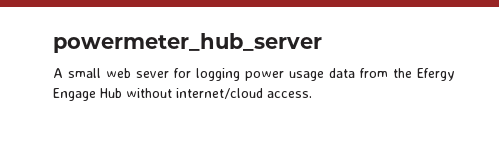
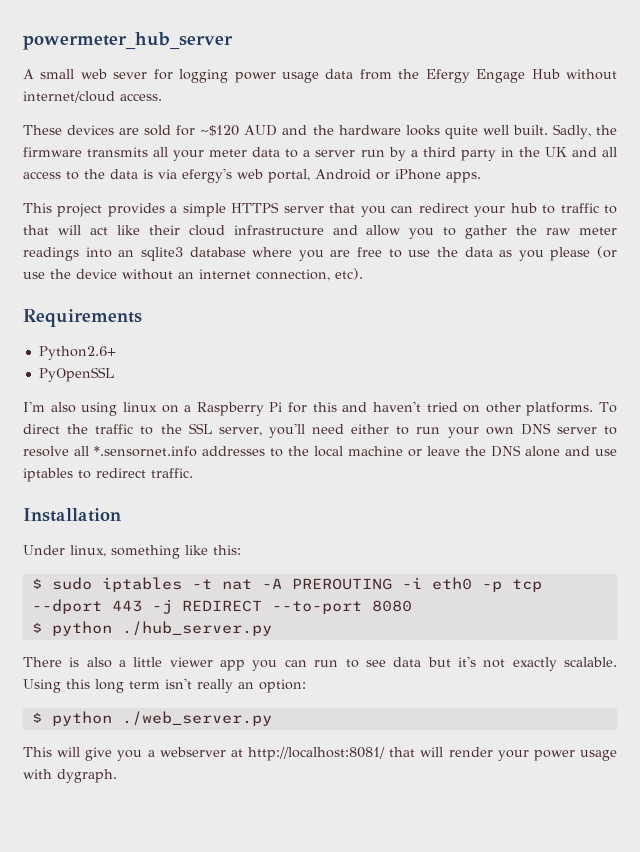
+ These devices are sold for ~$120 AUD and the hardware looks quite well built. Sadly, the firmware transmits all your meter data to a server run by a third party in the UK and all access to the data is via efergy's web portal, Android or iPhone apps.
+ This project provides a simple HTTPS server that you can redirect your hub to traffic to that will act like their cloud infrastructure and allow you to gather the raw meter readings into an sqlite3 database where you are free to use the data as you please (or use the device without an internet connection, etc).
+ Requirements
+ Python2.6+
+ PyOpenSSL
+ I'm also using linux on a Raspberry Pi for this and haven't tried on other platforms. To direct the traffic to the SSL server, you'll need either to run your own DNS server to resolve all *.sensornet.info addresses to the local machine or leave the DNS alone and use iptables to redirect traffic.
+ Installation
+ Under linux, something like this:
+ $ sudo iptables -t nat -A PREROUTING -i eth0 -p tcp --dport 443 -j REDIRECT --to-port 8080
+ $ python ./hub_server.py
+ There is also a little viewer app you can run to see data but it's not exactly scalable. Using this long term isn't really an option:
+ $ python ./web_server.py
+ This will give you a webserver at http://localhost:8081/ that will render your power usage with dygraph.

